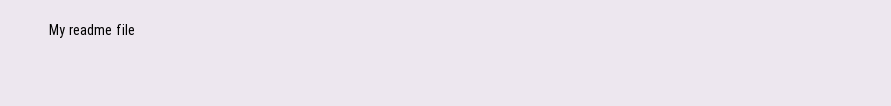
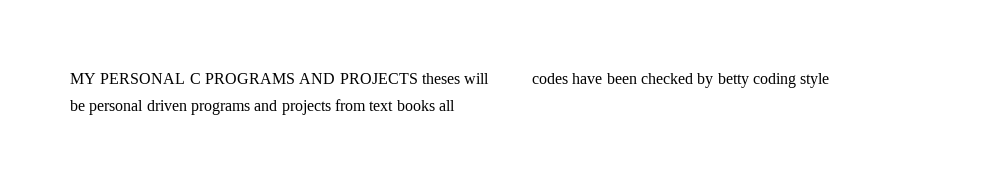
- My readme file
+ MY PERSONAL C PROGRAMS AND PROJECTS theses will be personal driven programs and projects from text books all codes have been checked by betty coding style

